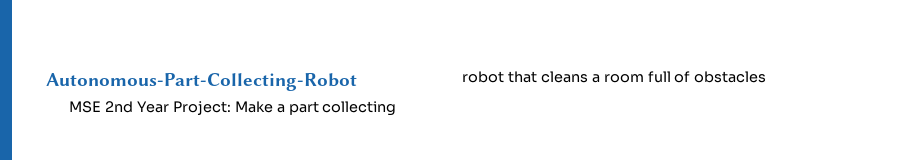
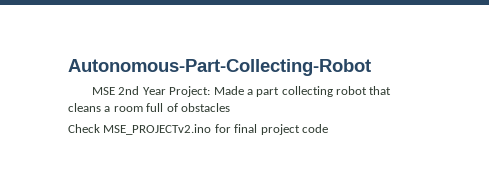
- MSE 2nd Year Project: Make a part collecting robot that cleans a room full of obstacles
+ MSE 2nd Year Project: Made a part collecting robot that cleans a room full of obstacles
+ Check MSE_PROJECTv2.ino for final project code

